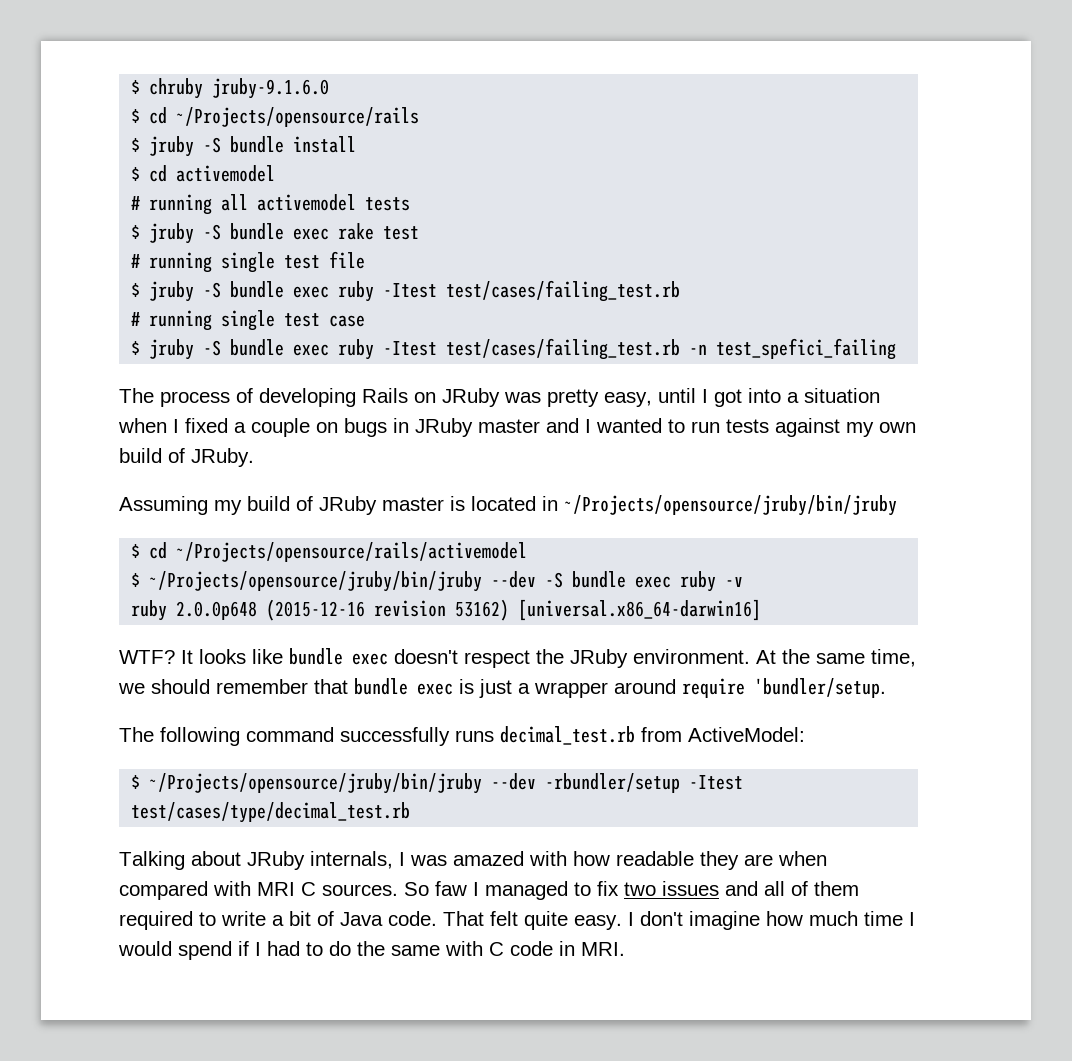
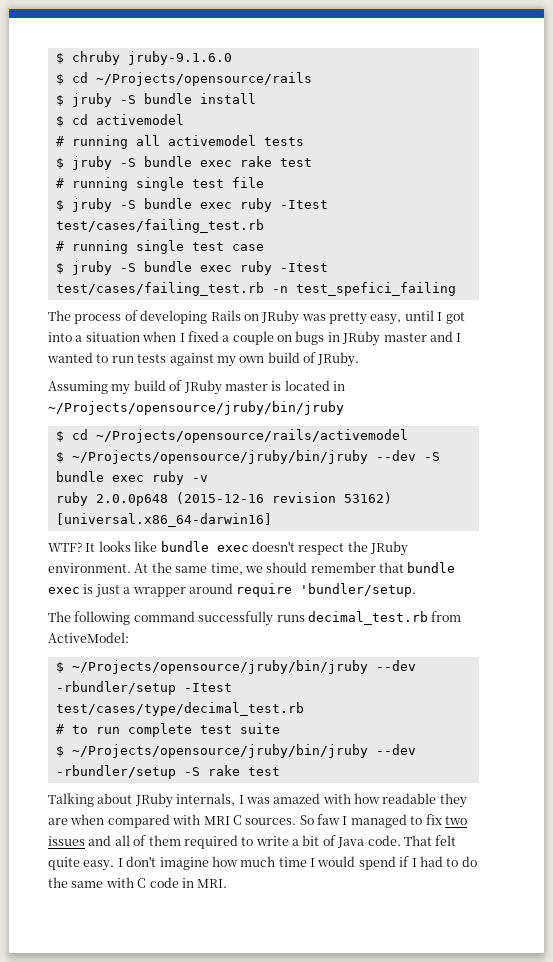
+ # to run complete test suite
+ $ ~/Projects/opensource/jruby/bin/jruby --dev -rbundler/setup -S rake test

